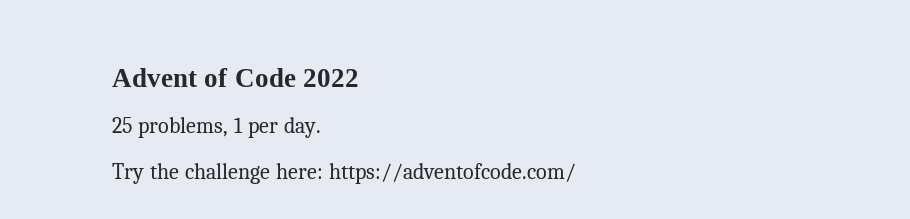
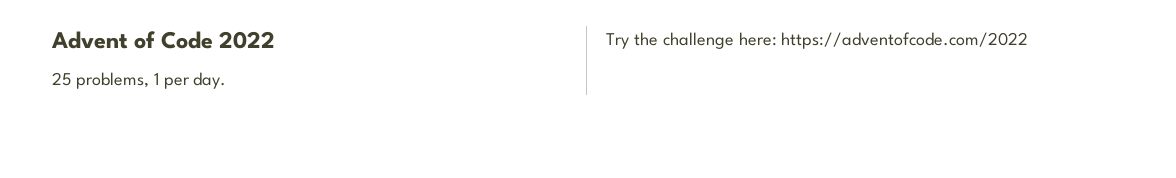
- Try the challenge here: https://adventofcode.com/
+ Try the challenge here: https://adventofcode.com/2022

